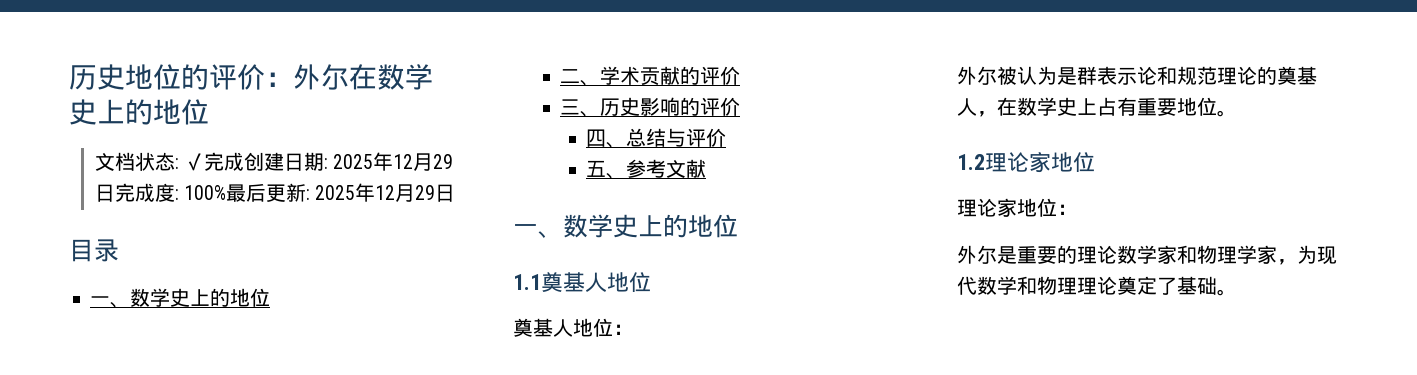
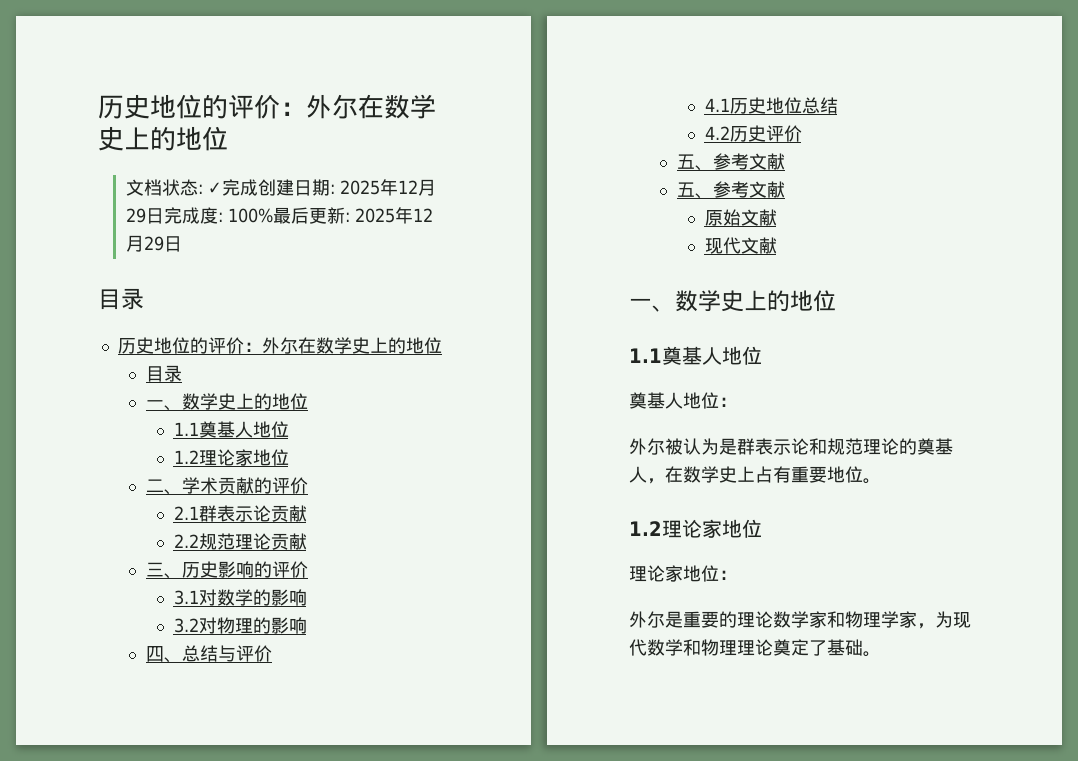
  文档状态: ✓完成创建日期: 2025年12月29日完成度: 100%最后更新: 2025年12月29日
  目录
+ 历史地位的评价：外尔在数学史上的地位
+ 目录
  一、数学史上的地位
+ 1.1奠基人地位
+ 1.2理论家地位
+ 2.1群表示论贡献
+ 2.2规范理论贡献
+ 3.1对数学的影响
+ 3.2对物理的影响
  四、总结与评价
+ 4.1历史地位总结
+ 4.2历史评价
  五、参考文献
+ 五、参考文献
+ 原始文献
+ 现代文献

